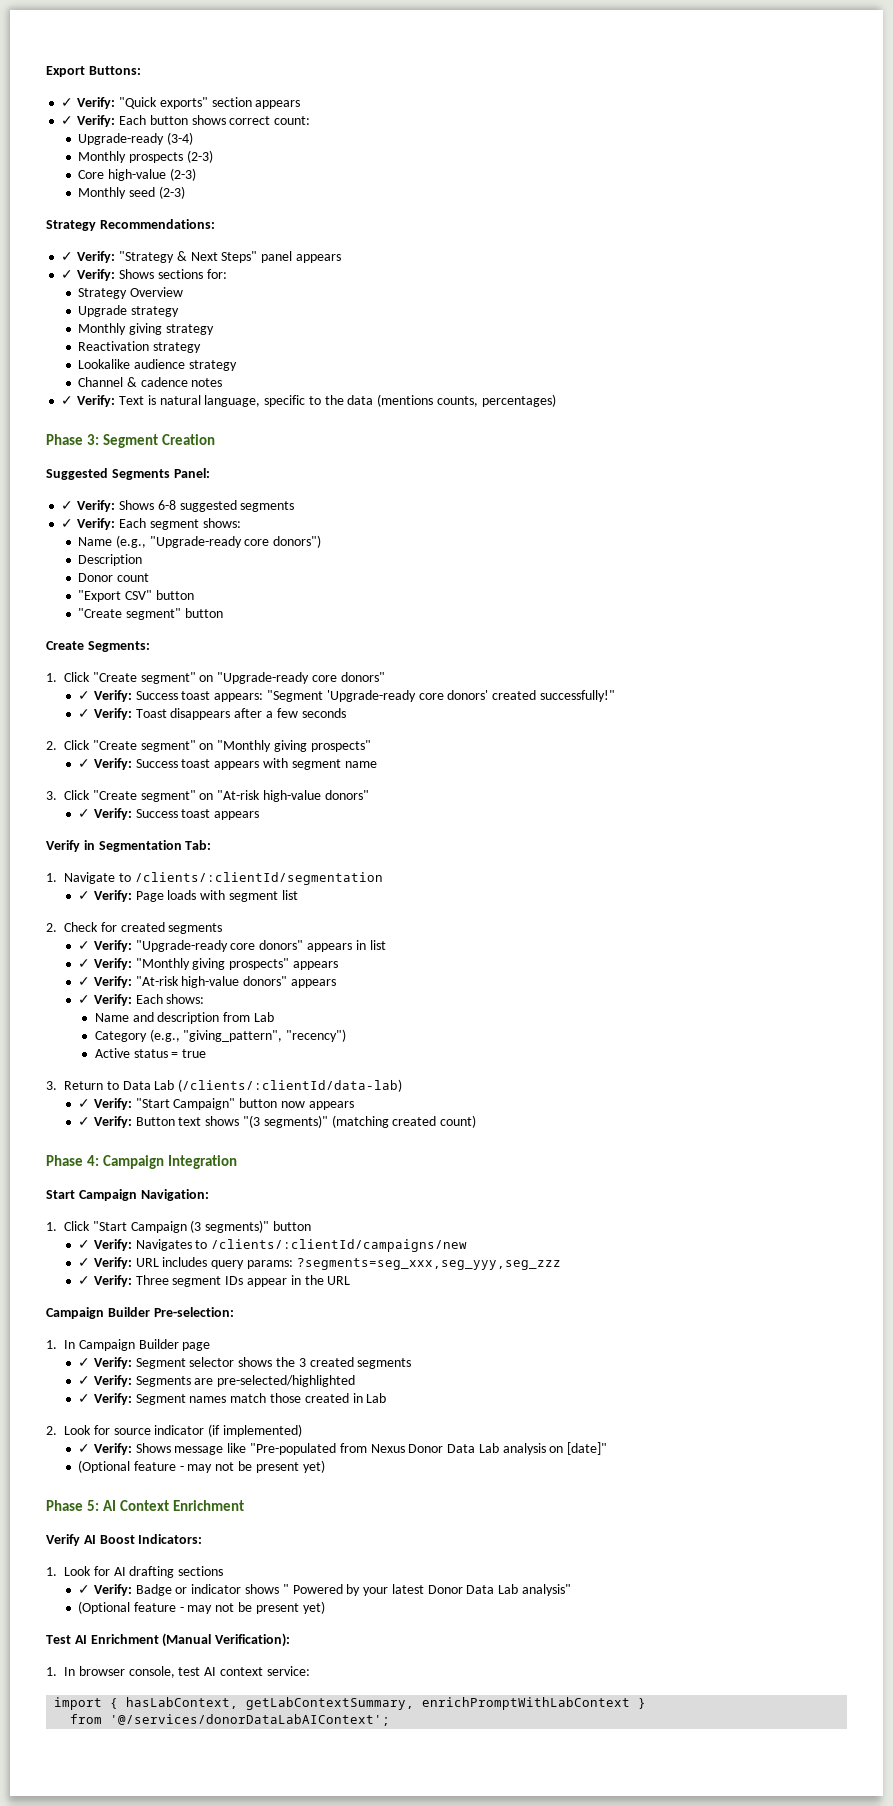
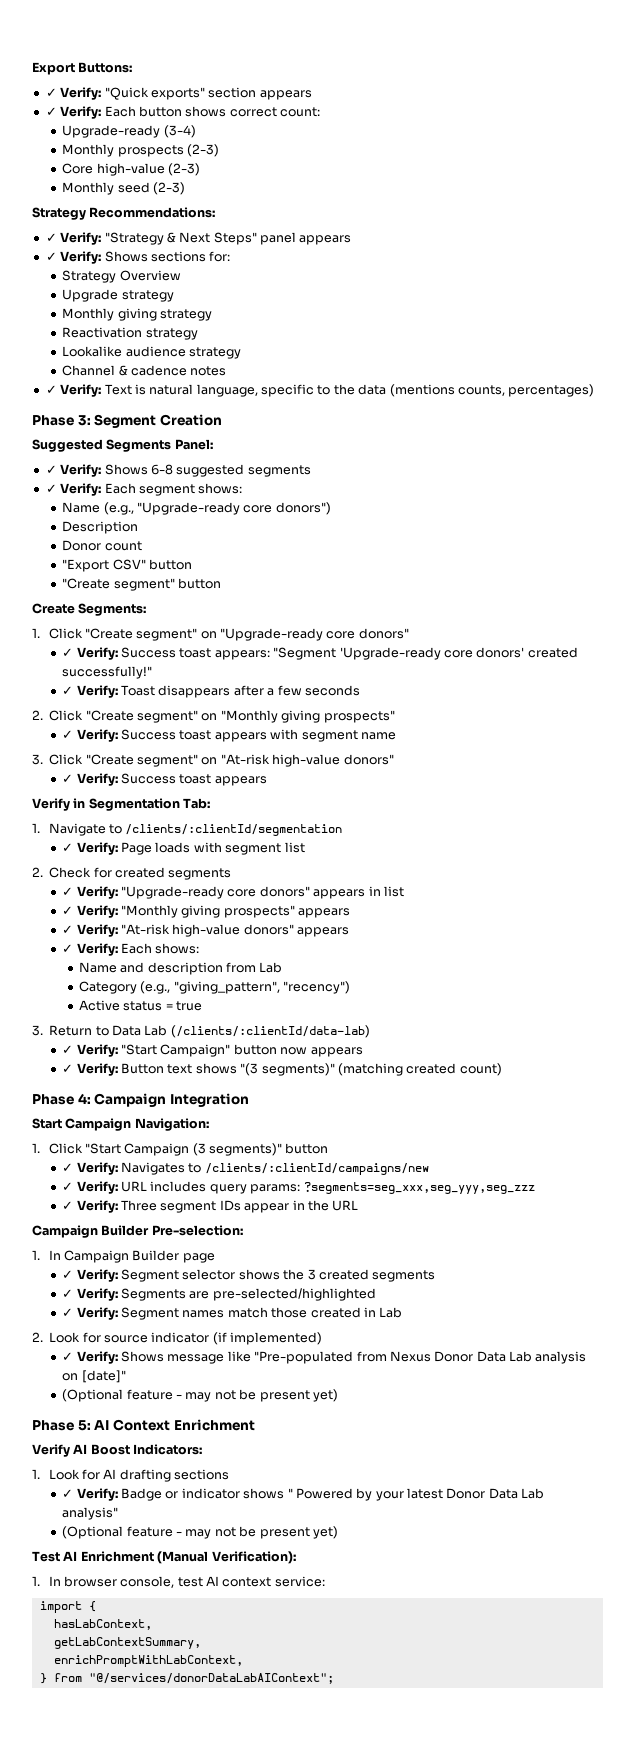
- import { hasLabContext, getLabContextSummary, enrichPromptWithLabContext }
- from '@/services/donorDataLabAIContext';
+ import {
+ hasLabContext,
+ getLabContextSummary,
+ enrichPromptWithLabContext,
+ } from "@/services/donorDataLabAIContext";

